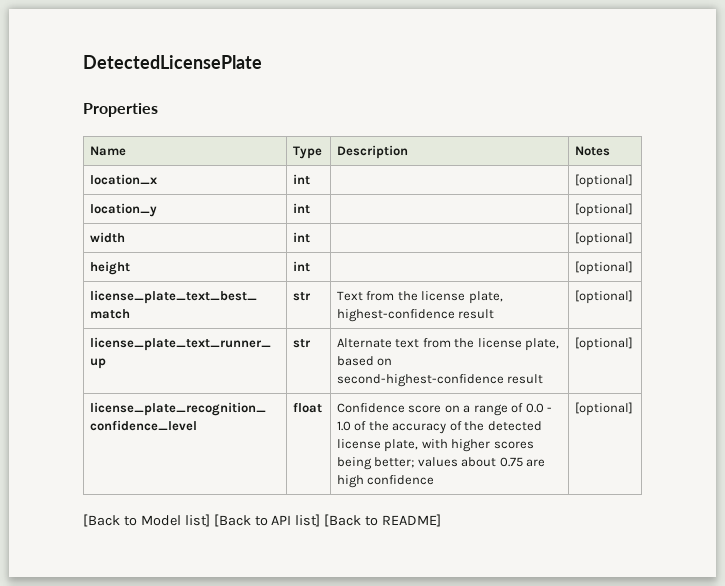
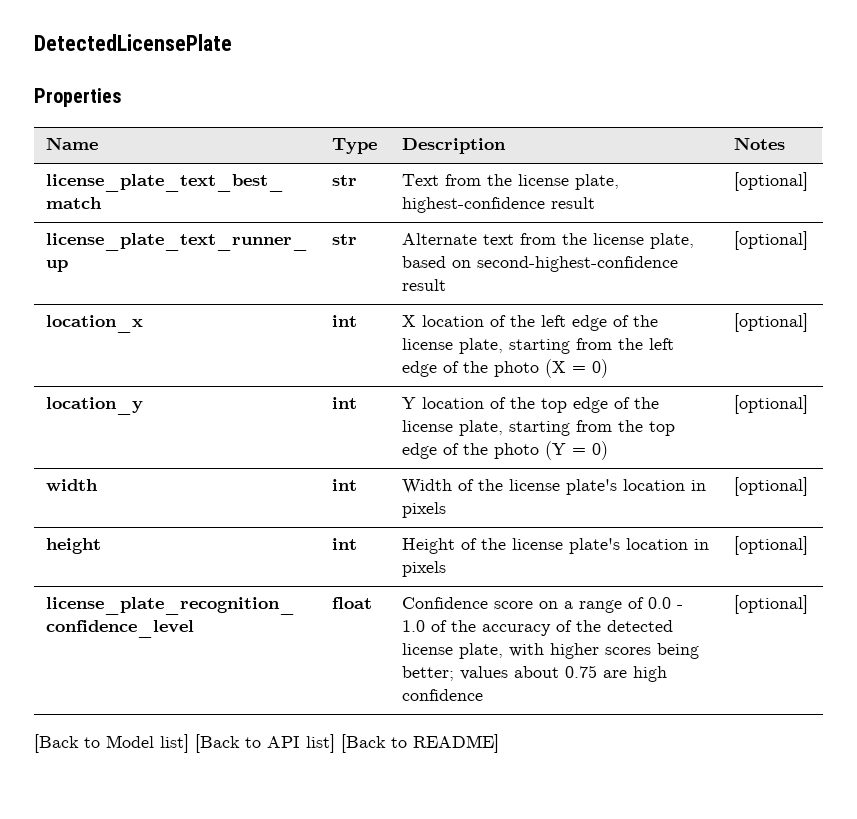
- location_x | int | | [optional]
- location_y | int | | [optional]
- width | int | | [optional]
- height | int | | [optional]
+ location_x | int | X location of the left edge of the license plate, starting from the left edge of the photo (X = 0) | [optional]
+ location_y | int | Y location of the top edge of the license plate, starting from the top edge of the photo (Y = 0) | [optional]
+ width | int | Width of the license plate's location in pixels | [optional]
+ height | int | Height of the license plate's location in pixels | [optional]

